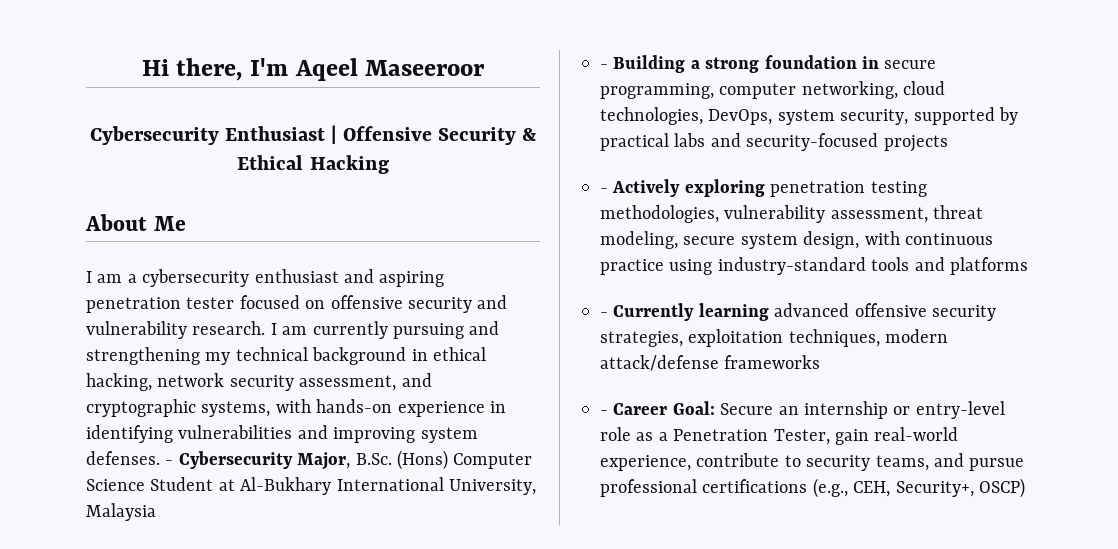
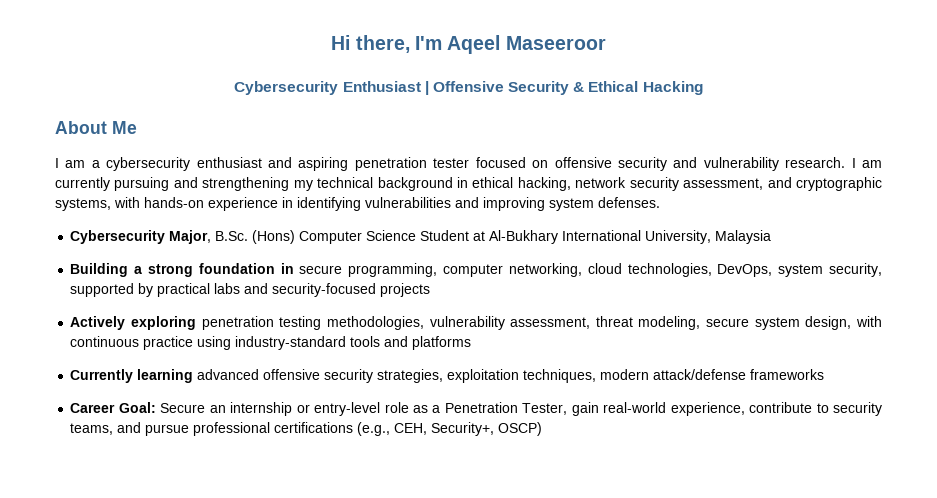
- I am currently pursuing and strengthening my technical background in ethical hacking, network security assessment, and cryptographic systems, with hands-on experience in identifying vulnerabilities and improving system defenses. - Cybersecurity Major, B.Sc. (Hons) Computer Science Student at Al-Bukhary International University, Malaysia
+ I am currently pursuing and strengthening my technical background in ethical hacking, network security assessment, and cryptographic systems, with hands-on experience in identifying vulnerabilities and improving system defenses.
+ Cybersecurity Major, B.Sc. (Hons) Computer Science Student at Al-Bukhary International University, Malaysia
- - Building a strong foundation in secure programming, computer networking, cloud technologies, DevOps, system security, supported by practical labs and security-focused projects
+ Building a strong foundation in secure programming, computer networking, cloud technologies, DevOps, system security, supported by practical labs and security-focused projects
- - Actively exploring penetration testing methodologies, vulnerability assessment, threat modeling, secure system design, with continuous practice using industry-standard tools and platforms
+ Actively exploring penetration testing methodologies, vulnerability assessment, threat modeling, secure system design, with continuous practice using industry-standard tools and platforms
- - Currently learning advanced offensive security strategies, exploitation techniques, modern attack/defense frameworks
+ Currently learning advanced offensive security strategies, exploitation techniques, modern attack/defense frameworks
- - Career Goal: Secure an internship or entry-level role as a Penetration Tester, gain real-world experience, contribute to security teams, and pursue professional certifications (e.g., CEH, Security+, OSCP)
+ Career Goal: Secure an internship or entry-level role as a Penetration Tester, gain real-world experience, contribute to security teams, and pursue professional certifications (e.g., CEH, Security+, OSCP)

